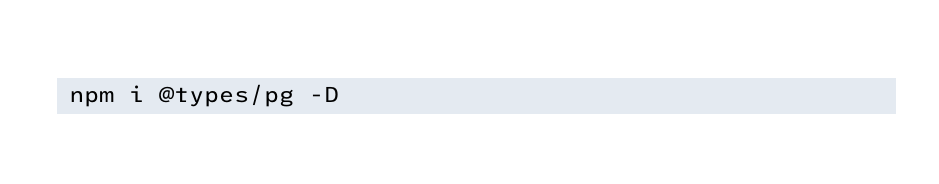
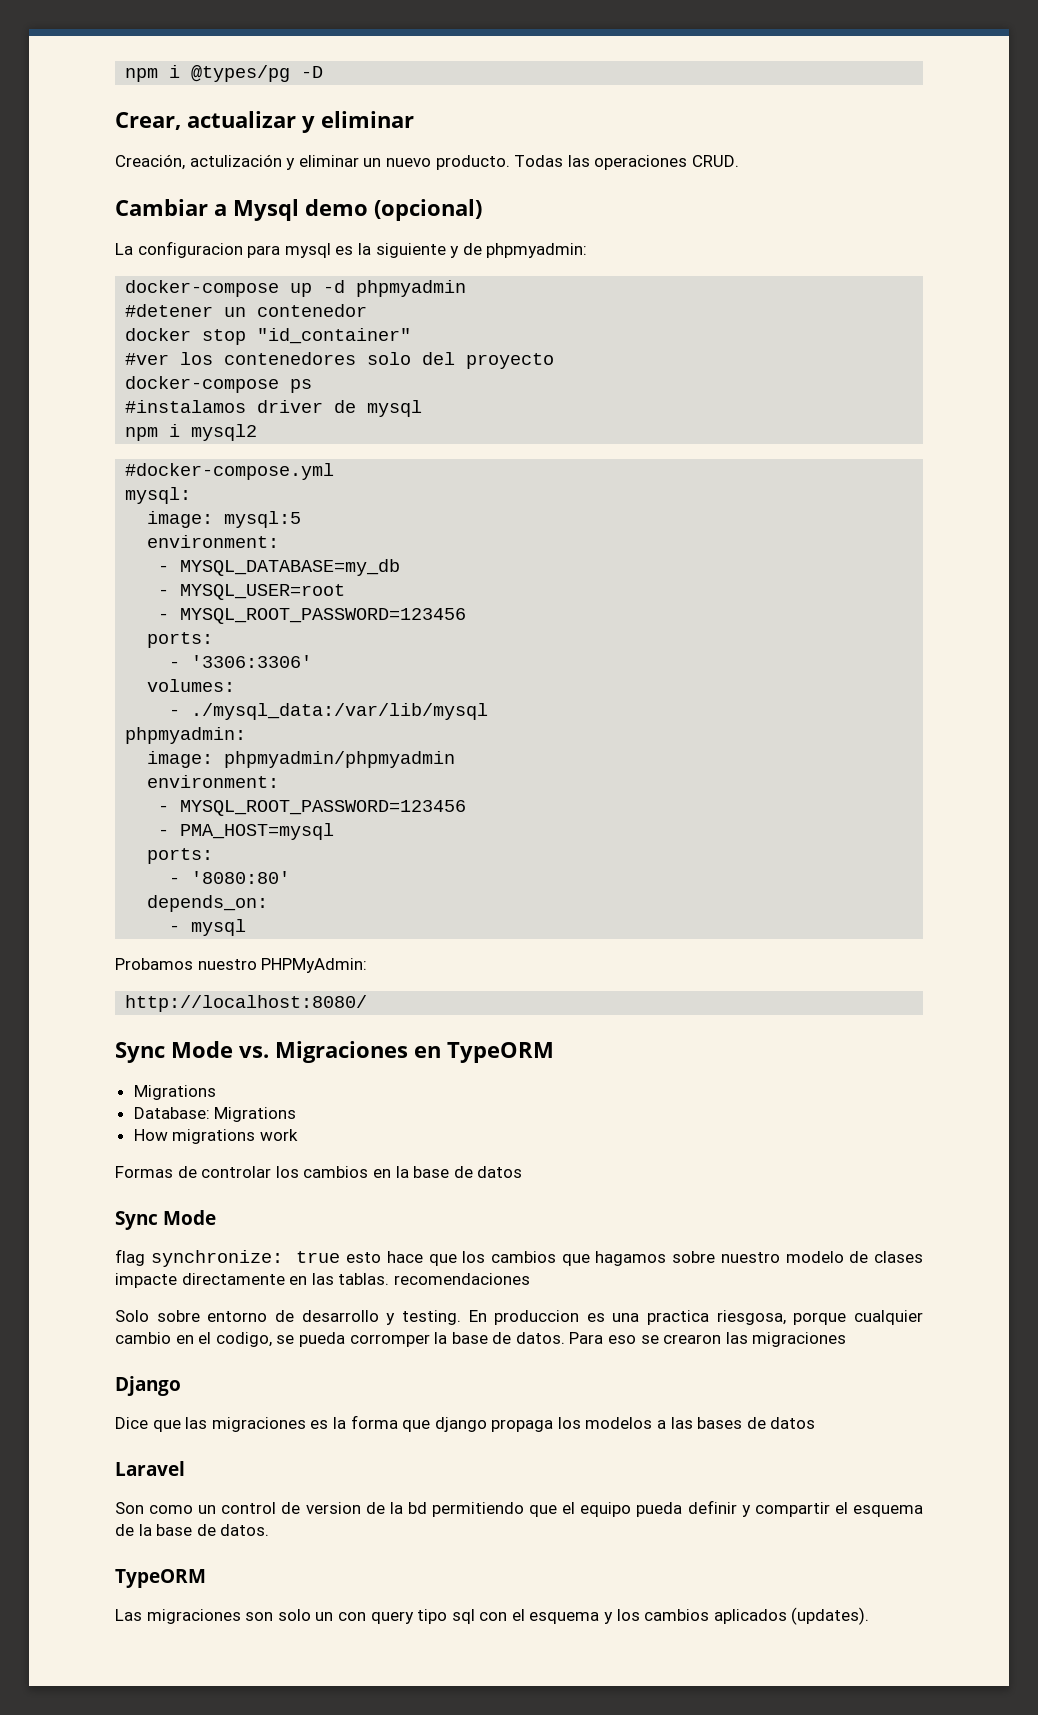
+ Crear, actualizar y eliminar
+ Creación, actulización y eliminar un nuevo producto. Todas las operaciones CRUD.
+ Cambiar a Mysql demo (opcional)
+ La configuracion para mysql es la siguiente y de phpmyadmin:
+ docker-compose up -d phpmyadmin
+ #detener un contenedor
+ docker stop "id_container"
+ #ver los contenedores solo del proyecto
+ docker-compose ps
+ #instalamos driver de mysql
+ npm i mysql2
+ #docker-compose.yml
+ mysql:
+ image: mysql:5
+ environment:
+ - MYSQL_DATABASE=my_db
+ - MYSQL_USER=root
+ - MYSQL_ROOT_PASSWORD=123456
+ ports:
+ - '3306:3306'
+ volumes:
+ - ./mysql_data:/var/lib/mysql
+ phpmyadmin:
+ image: phpmyadmin/phpmyadmin
+ environment:
+ - MYSQL_ROOT_PASSWORD=123456
+ - PMA_HOST=mysql
+ ports:
+ - '8080:80'
+ depends_on:
+ - mysql
+ Probamos nuestro PHPMyAdmin:
+ http://localhost:8080/
+ Sync Mode vs. Migraciones en TypeORM
+ Migrations
+ Database: Migrations
+ How migrations work
+ Formas de controlar los cambios en la base de datos
+ Sync Mode
+ flag synchronize: true esto hace que los cambios que hagamos sobre nuestro modelo de clases impacte directamente en las tablas. recomendaciones
+ Solo sobre entorno de desarrollo y testing. En produccion es una practica riesgosa, porque cualquier cambio en el codigo, se pueda corromper la base de datos. Para eso se crearon las migraciones
+ Django
+ Dice que las migraciones es la forma que django propaga los modelos a las bases de datos
+ Laravel
+ Son como un control de version de la bd permitiendo que el equipo pueda definir y compartir el esquema de la base de datos.
+ TypeORM
+ Las migraciones son solo un con query tipo sql con el esquema y los cambios aplicados (updates).

